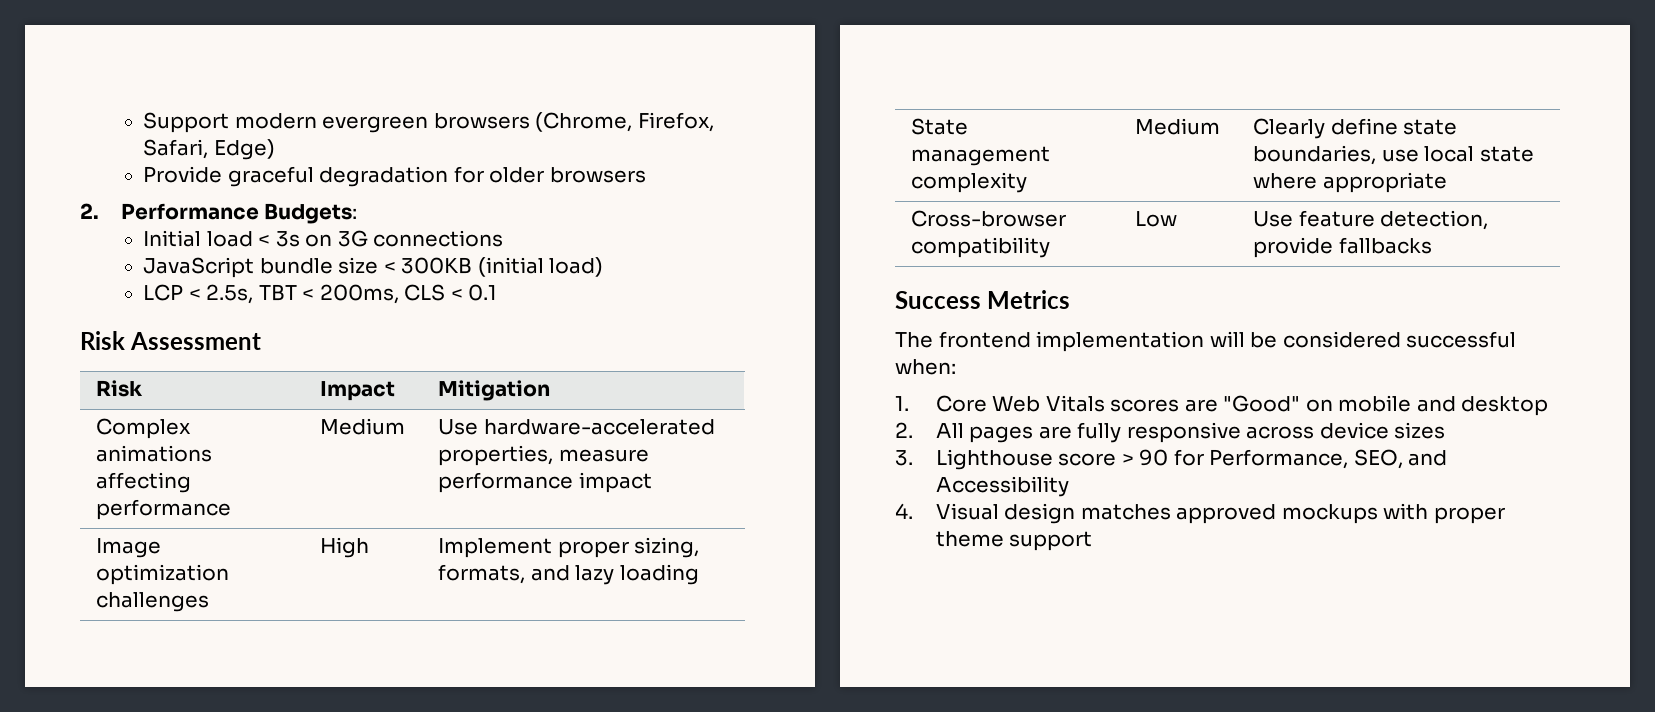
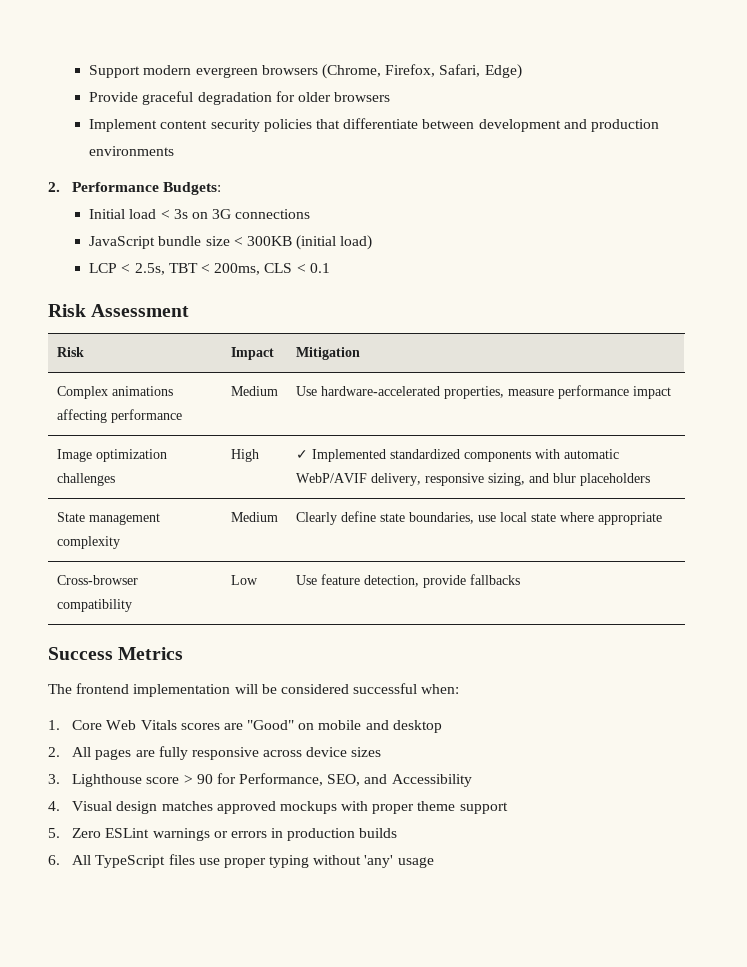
+ Implement content security policies that differentiate between development and production environments
- Image optimization challenges | High | Implement proper sizing, formats, and lazy loading
+ Image optimization challenges | High | ✓ Implemented standardized components with automatic WebP/AVIF delivery, responsive sizing, and blur placeholders
+ 5. Zero ESLint warnings or errors in production builds
+ 6. All TypeScript files use proper typing without 'any' usage

